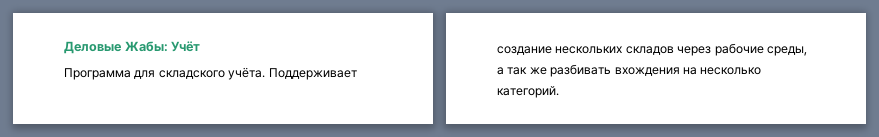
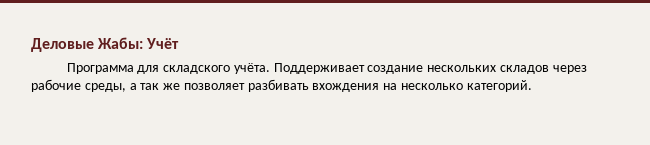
- Поддерживает создание нескольких складов через рабочие среды, а так же разбивать вхождения на несколько категорий.
+ Поддерживает создание нескольких складов через рабочие среды, а так же позволяет разбивать вхождения на несколько категорий.

